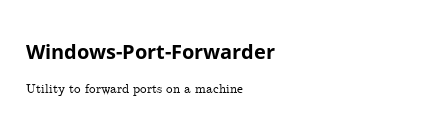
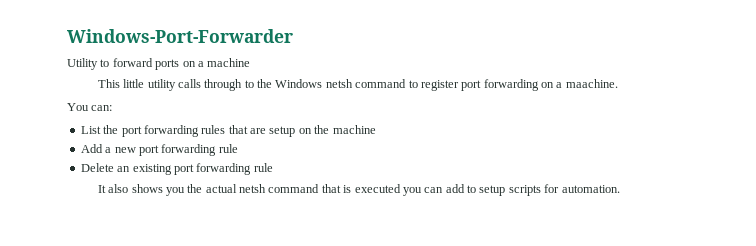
+ This little utility calls through to the Windows netsh command to register port forwarding on a maachine.
+ You can:
+ List the port forwarding rules that are setup on the machine
+ Add a new port forwarding rule
+ Delete an existing port forwarding rule
+ It also shows you the actual netsh command that is executed you can add to setup scripts for automation.

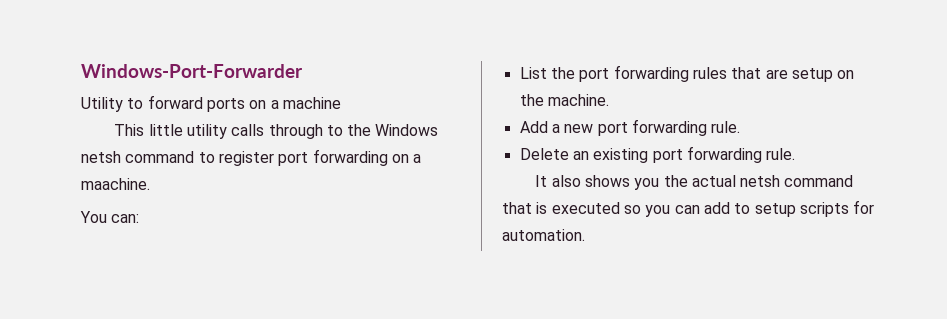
- List the port forwarding rules that are setup on the machine
+ List the port forwarding rules that are setup on the machine.
- Add a new port forwarding rule
+ Add a new port forwarding rule.
- Delete an existing port forwarding rule
+ Delete an existing port forwarding rule.
- It also shows you the actual netsh command that is executed you can add to setup scripts for automation.
+ It also shows you the actual netsh command that is executed so you can add to setup scripts for automation.

